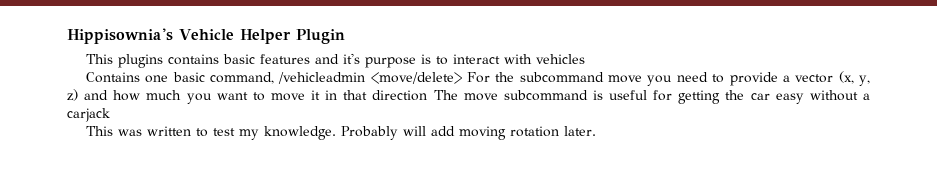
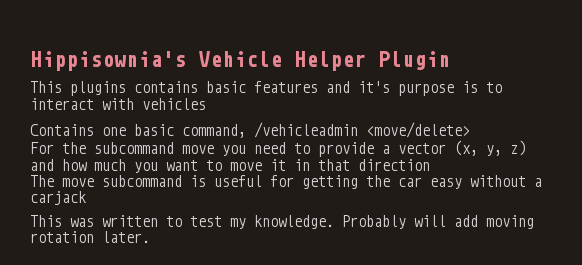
- Contains one basic command, /vehicleadmin <move/delete> For the subcommand move you need to provide a vector (x, y, z) and how much you want to move it in that direction The move subcommand is useful for getting the car easy without a carjack
+ Contains one basic command, /vehicleadmin <move/delete>
+ For the subcommand move you need to provide a vector (x, y, z) and how much you want to move it in that direction
+ The move subcommand is useful for getting the car easy without a carjack

